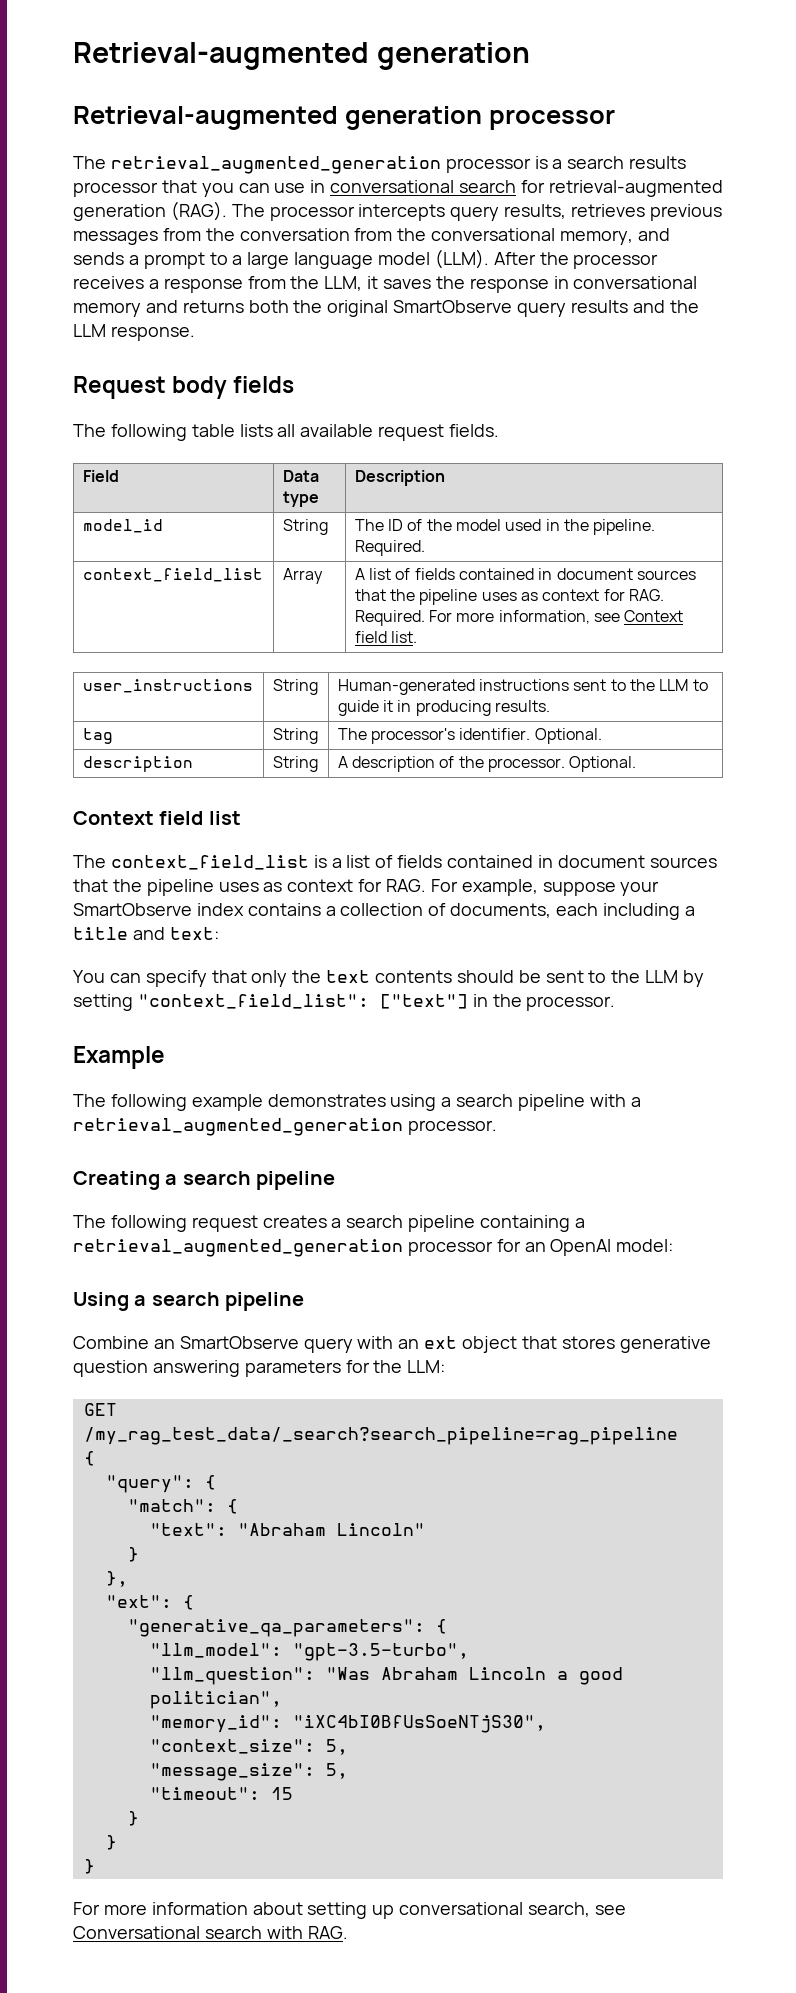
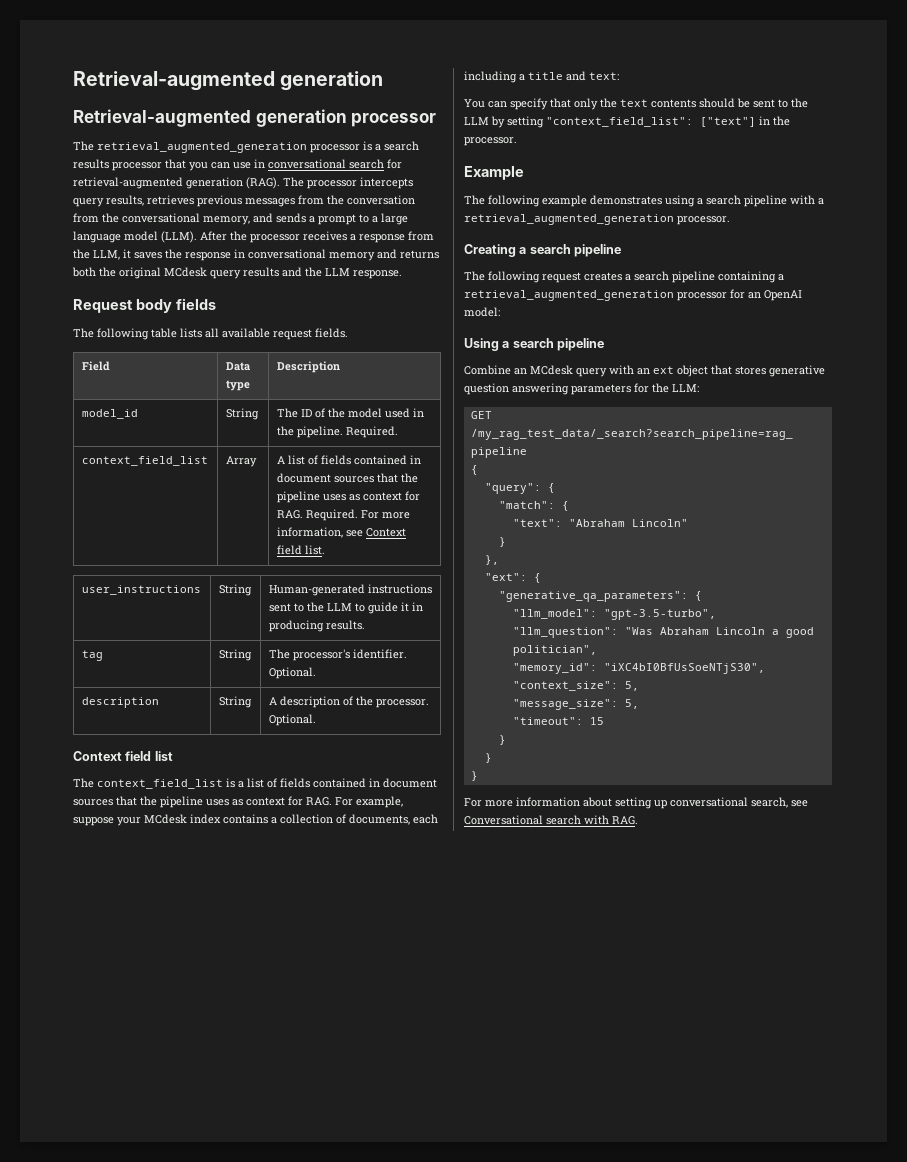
- After the processor receives a response from the LLM, it saves the response in conversational memory and returns both the original SmartObserve query results and the LLM response.
+ After the processor receives a response from the LLM, it saves the response in conversational memory and returns both the original MCdesk query results and the LLM response.
- The context_field_list is a list of fields contained in document sources that the pipeline uses as context for RAG. For example, suppose your SmartObserve index contains a collection of documents, each including a title and text:
+ The context_field_list is a list of fields contained in document sources that the pipeline uses as context for RAG. For example, suppose your MCdesk index contains a collection of documents, each including a title and text:
- Combine an SmartObserve query with an ext object that stores generative question answering parameters for the LLM:
+ Combine an MCdesk query with an ext object that stores generative question answering parameters for the LLM:

